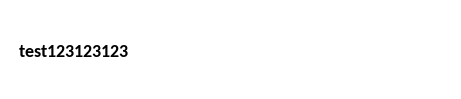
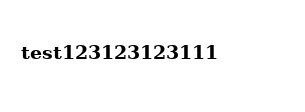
- test123123123
+ test123123123111

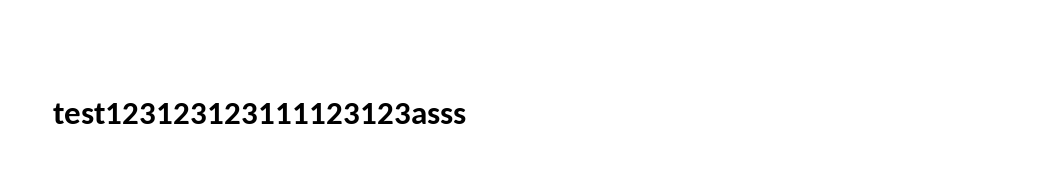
- test123123123111
+ test123123123111123123asss

